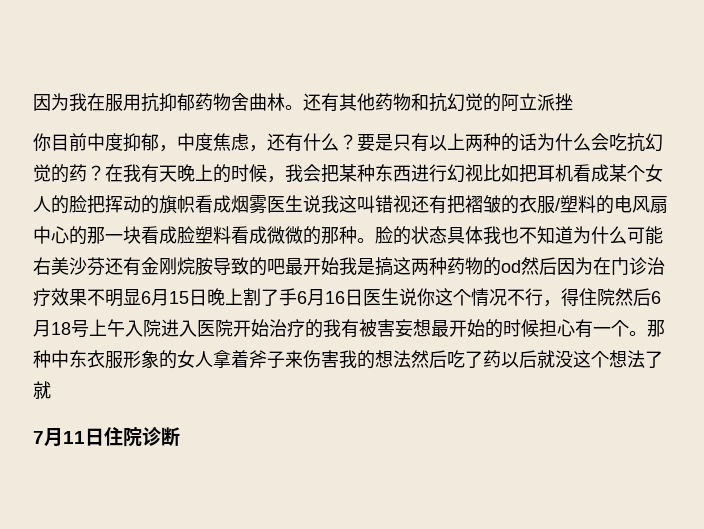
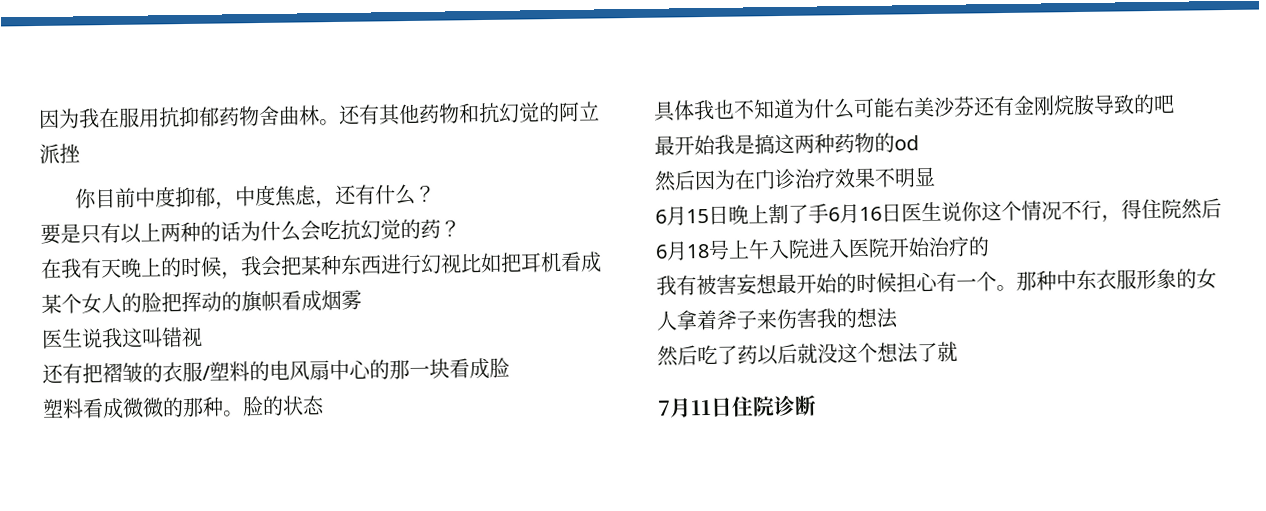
- 你目前中度抑郁，中度焦虑，还有什么？要是只有以上两种的话为什么会吃抗幻觉的药？在我有天晚上的时候，我会把某种东西进行幻视比如把耳机看成某个女人的脸把挥动的旗帜看成烟雾医生说我这叫错视还有把褶皱的衣服/塑料的电风扇中心的那一块看成脸塑料看成微微的那种。
+ 你目前中度抑郁，中度焦虑，还有什么？
+ 要是只有以上两种的话为什么会吃抗幻觉的药？
+ 在我有天晚上的时候，我会把某种东西进行幻视比如把耳机看成某个女人的脸把挥动的旗帜看成烟雾
+ 医生说我这叫错视
+ 还有把褶皱的衣服/塑料的电风扇中心的那一块看成脸
+ 塑料看成微微的那种。
- 脸的状态具体我也不知道为什么可能右美沙芬还有金刚烷胺导致的吧最开始我是搞这两种药物的od然后因为在门诊治疗效果不明显6月15日晚上割了手6月16日医生说你这个情况不行，得住院然后6月18号上午入院进入医院开始治疗的我有被害妄想最开始的时候担心有一个。
+ 脸的状态
+ 具体我也不知道为什么可能右美沙芬还有金刚烷胺导致的吧
+ 最开始我是搞这两种药物的od
+ 然后因为在门诊治疗效果不明显
+ 6月15日晚上割了手6月16日医生说你这个情况不行，得住院然后6月18号上午入院进入医院开始治疗的
+ 我有被害妄想最开始的时候担心有一个。
- 那种中东衣服形象的女人拿着斧子来伤害我的想法然后吃了药以后就没这个想法了就
+ 那种中东衣服形象的女人拿着斧子来伤害我的想法
+ 然后吃了药以后就没这个想法了就

